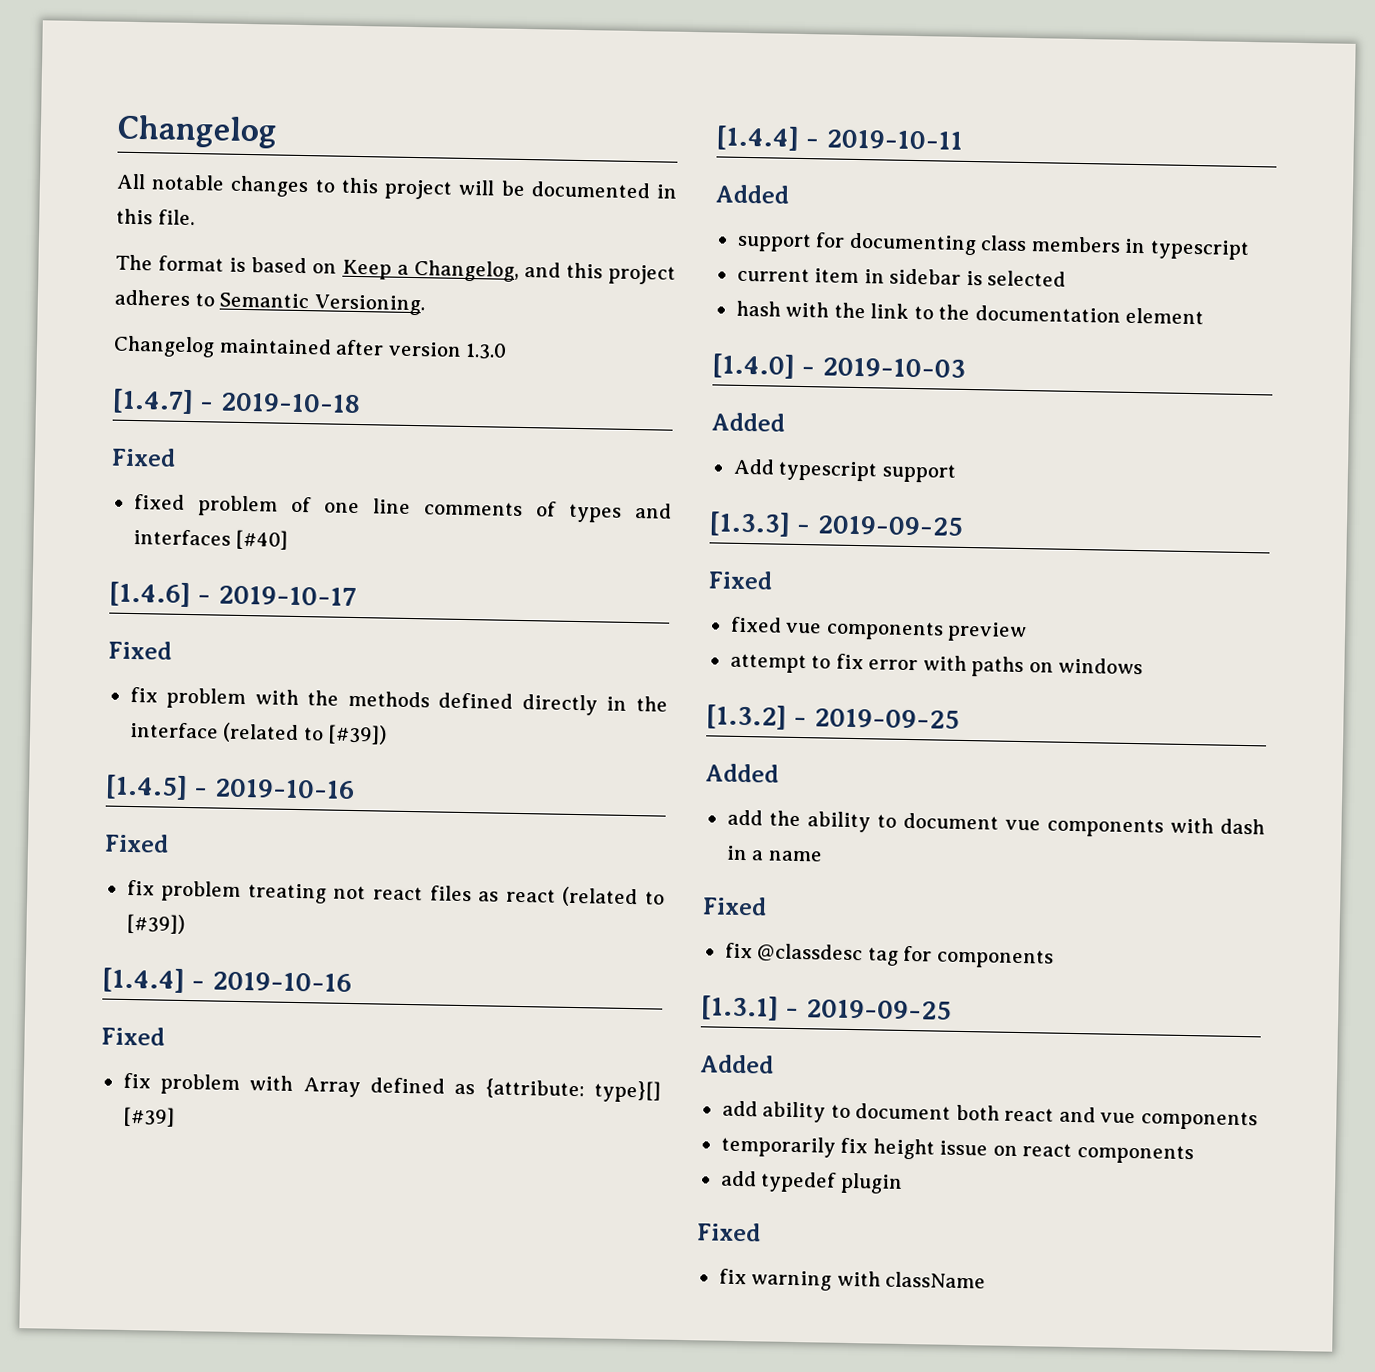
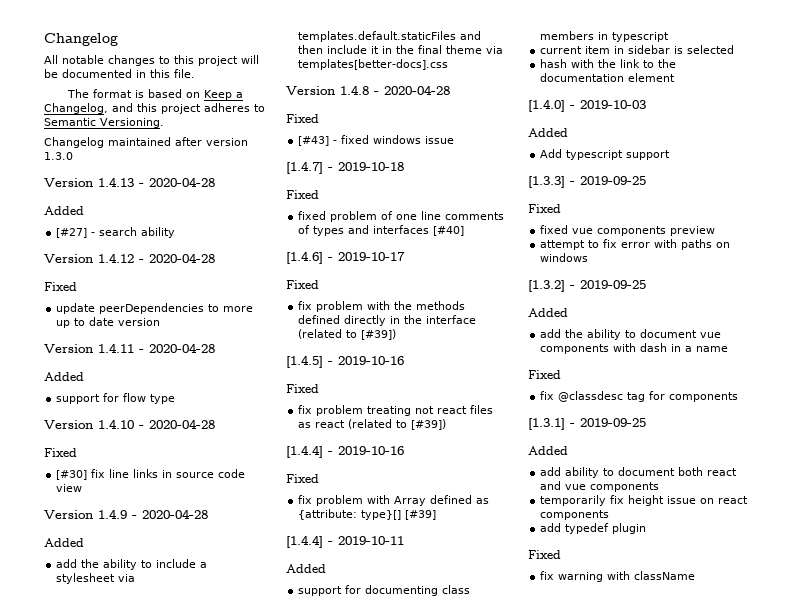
+ Version 1.4.13 - 2020-04-28
+ Added
+ [#27] - search ability
+ Version 1.4.12 - 2020-04-28
+ Fixed
+ update peerDependencies to more up to date version
+ Version 1.4.11 - 2020-04-28
+ Added
+ support for flow type
+ Version 1.4.10 - 2020-04-28
+ Fixed
+ [#30] fix line links in source code view
+ Version 1.4.9 - 2020-04-28
+ Added
+ add the ability to include a stylesheet via templates.default.staticFiles and then include it in the final theme via templates[better-docs].css
+ Version 1.4.8 - 2020-04-28
+ Fixed
+ [#43] - fixed windows issue

